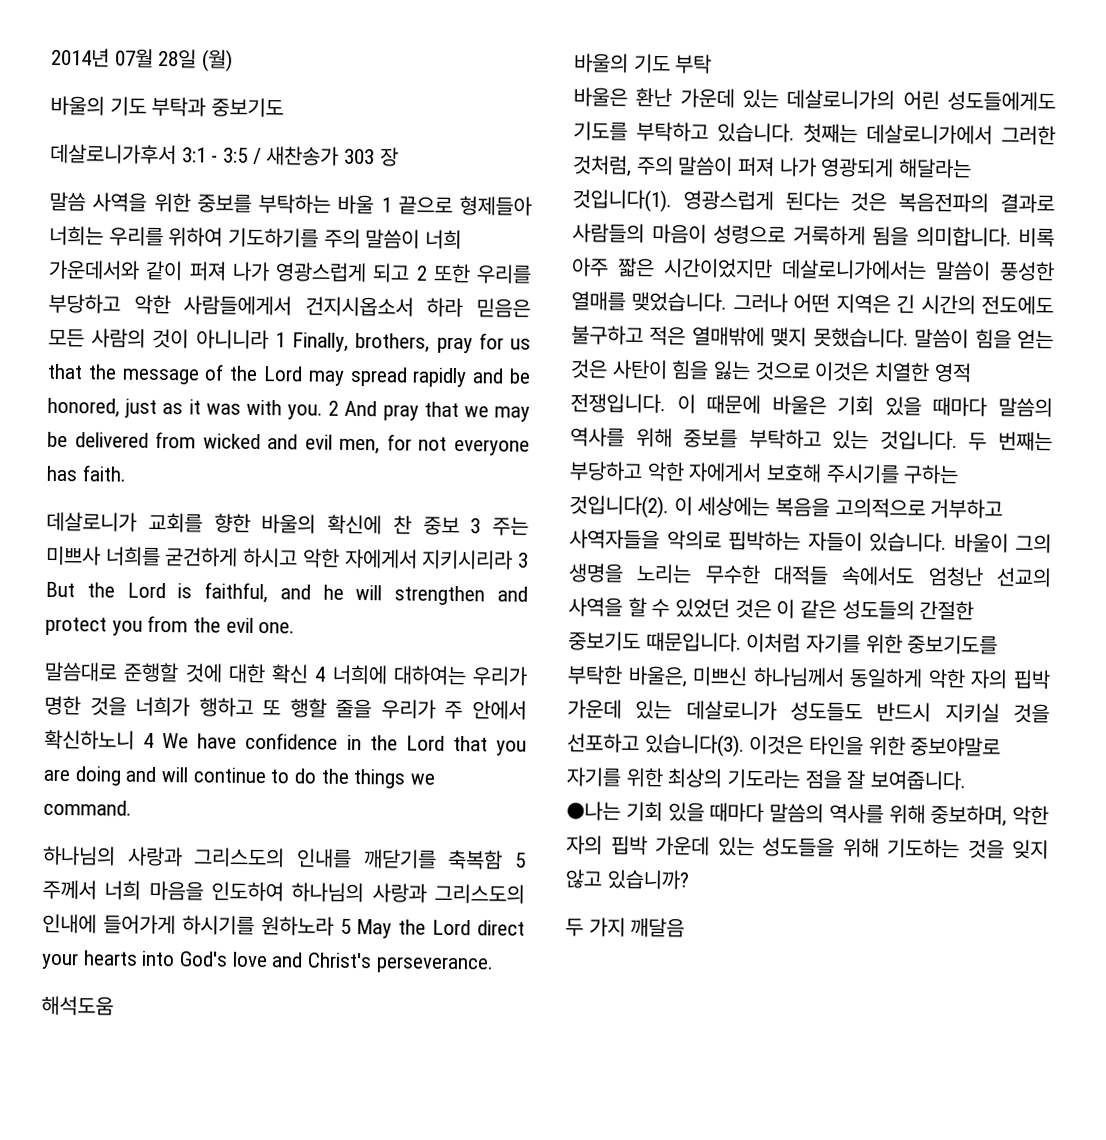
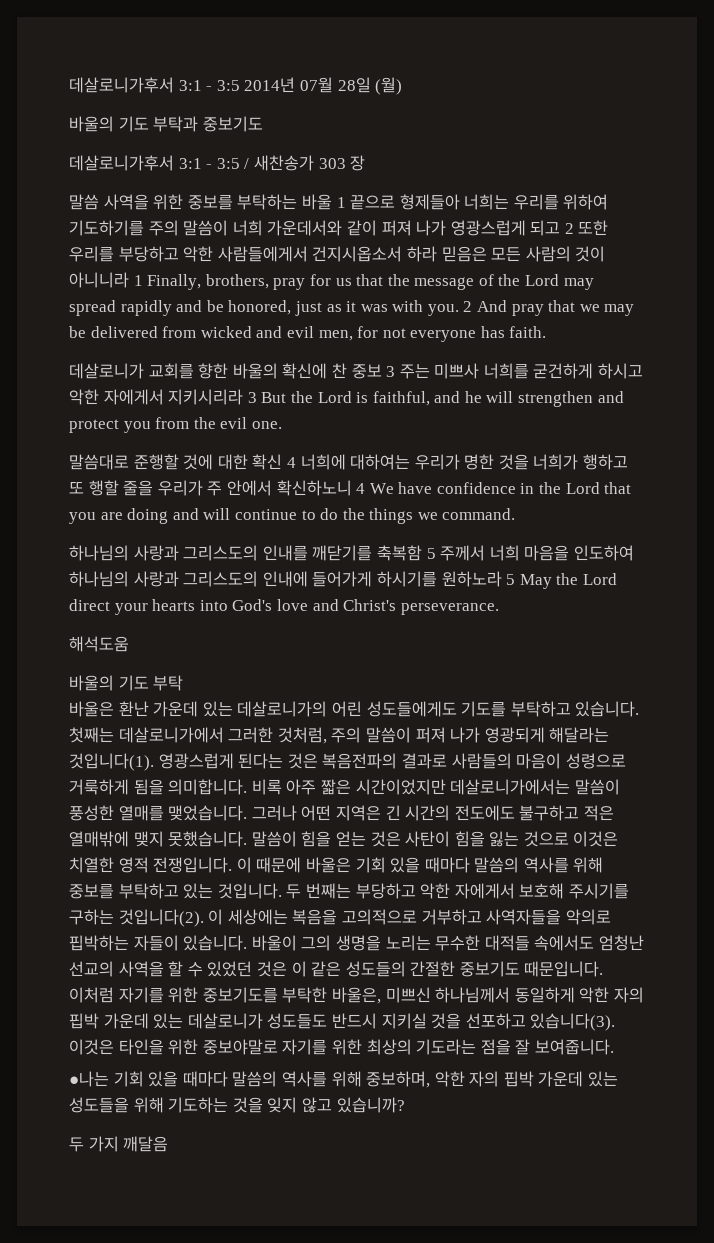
- 2014년 07월 28일 (월)
+ 데살로니가후서 3:1 - 3:5 2014년 07월 28일 (월)

